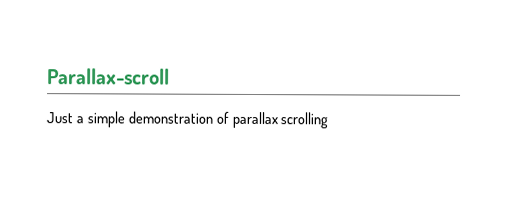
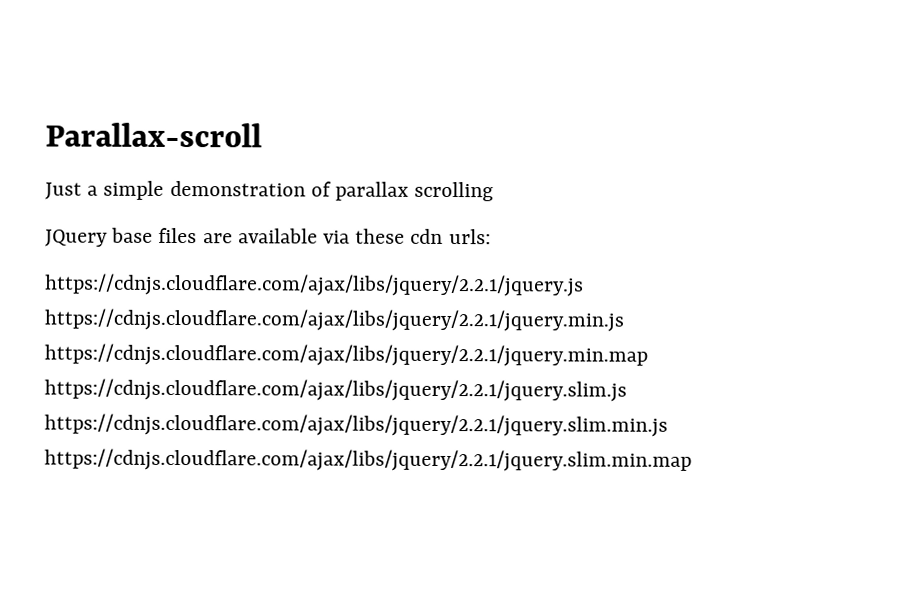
+ JQuery base files are available via these cdn urls:
+ https://cdnjs.cloudflare.com/ajax/libs/jquery/2.2.1/jquery.js https://cdnjs.cloudflare.com/ajax/libs/jquery/2.2.1/jquery.min.js https://cdnjs.cloudflare.com/ajax/libs/jquery/2.2.1/jquery.min.map https://cdnjs.cloudflare.com/ajax/libs/jquery/2.2.1/jquery.slim.js https://cdnjs.cloudflare.com/ajax/libs/jquery/2.2.1/jquery.slim.min.js https://cdnjs.cloudflare.com/ajax/libs/jquery/2.2.1/jquery.slim.min.map

